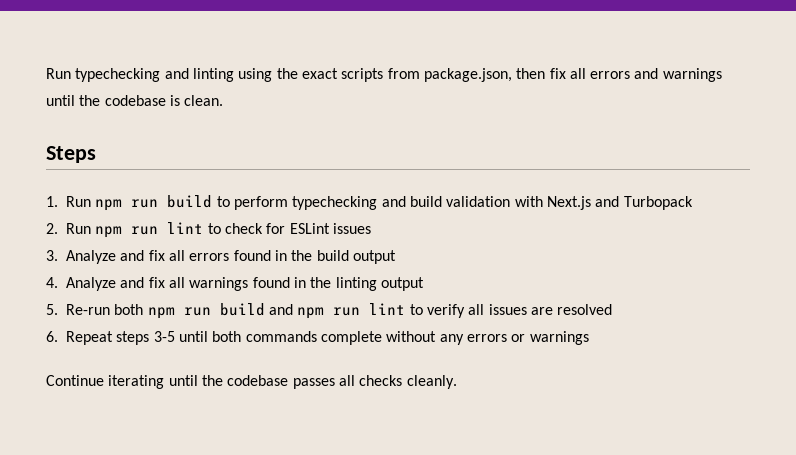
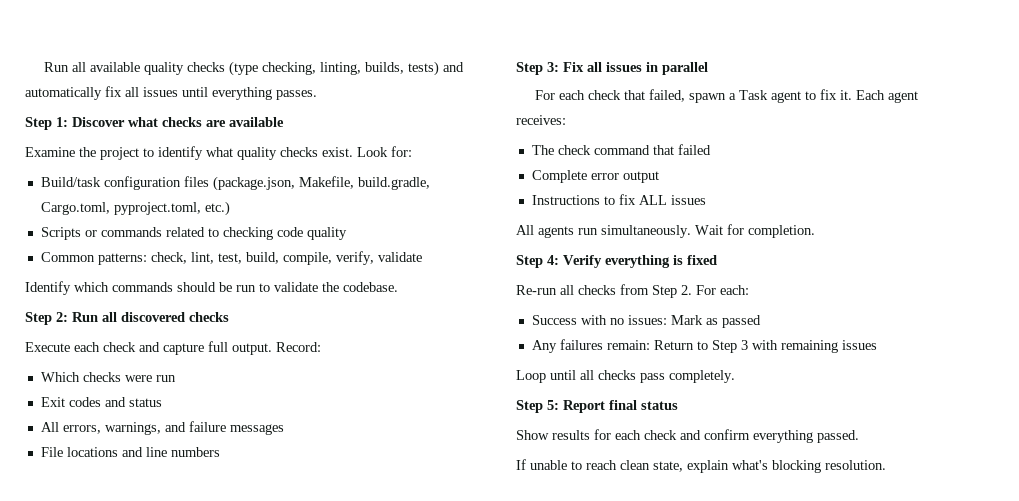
- Run typechecking and linting using the exact scripts from package.json, then fix all errors and warnings until the codebase is clean.
- Steps
- 1. Run npm run build to perform typechecking and build validation with Next.js and Turbopack
- 2. Run npm run lint to check for ESLint issues
- 3. Analyze and fix all errors found in the build output
- 4. Analyze and fix all warnings found in the linting output
- 5. Re-run both npm run build and npm run lint to verify all issues are resolved
- 6. Repeat steps 3-5 until both commands complete without any errors or warnings
- Continue iterating until the codebase passes all checks cleanly.
+ Run all available quality checks (type checking, linting, builds, tests) and automatically fix all issues until everything passes.
+ Step 1: Discover what checks are available
+ Examine the project to identify what quality checks exist. Look for:
+ Build/task configuration files (package.json, Makefile, build.gradle, Cargo.toml, pyproject.toml, etc.)
+ Scripts or commands related to checking code quality
+ Common patterns: check, lint, test, build, compile, verify, validate
+ Identify which commands should be run to validate the codebase.
+ Step 2: Run all discovered checks
+ Execute each check and capture full output. Record:
+ Which checks were run
+ Exit codes and status
+ All errors, warnings, and failure messages
+ File locations and line numbers
+ Step 3: Fix all issues in parallel
+ For each check that failed, spawn a Task agent to fix it. Each agent receives:
+ The check command that failed
+ Complete error output
+ Instructions to fix ALL issues
+ All agents run simultaneously. Wait for completion.
+ Step 4: Verify everything is fixed
+ Re-run all checks from Step 2. For each:
+ Success with no issues: Mark as passed
+ Any failures remain: Return to Step 3 with remaining issues
+ Loop until all checks pass completely.
+ Step 5: Report final status
+ Show results for each check and confirm everything passed.
+ If unable to reach clean state, explain what's blocking resolution.

